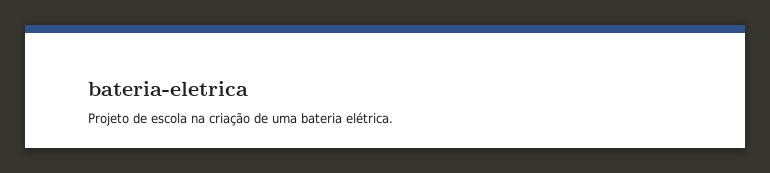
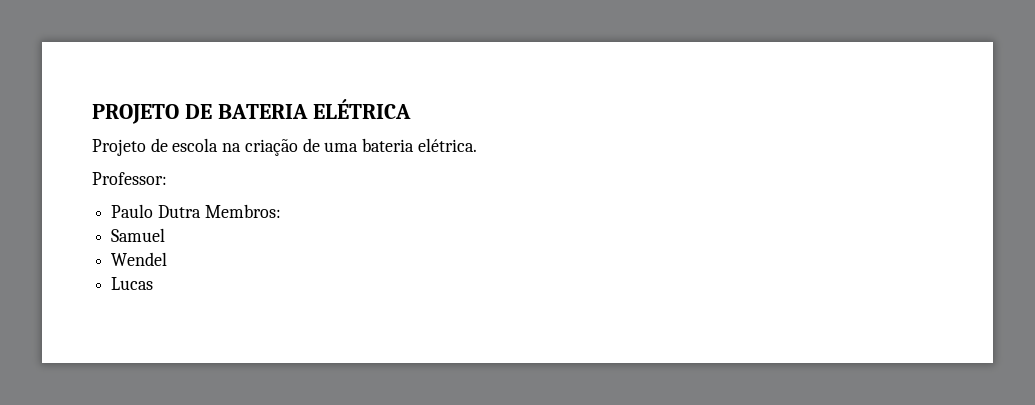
- bateria-eletrica
+ PROJETO DE BATERIA ELÉTRICA
+ Professor:
+ Paulo Dutra Membros:
+ Samuel
+ Wendel
+ Lucas

